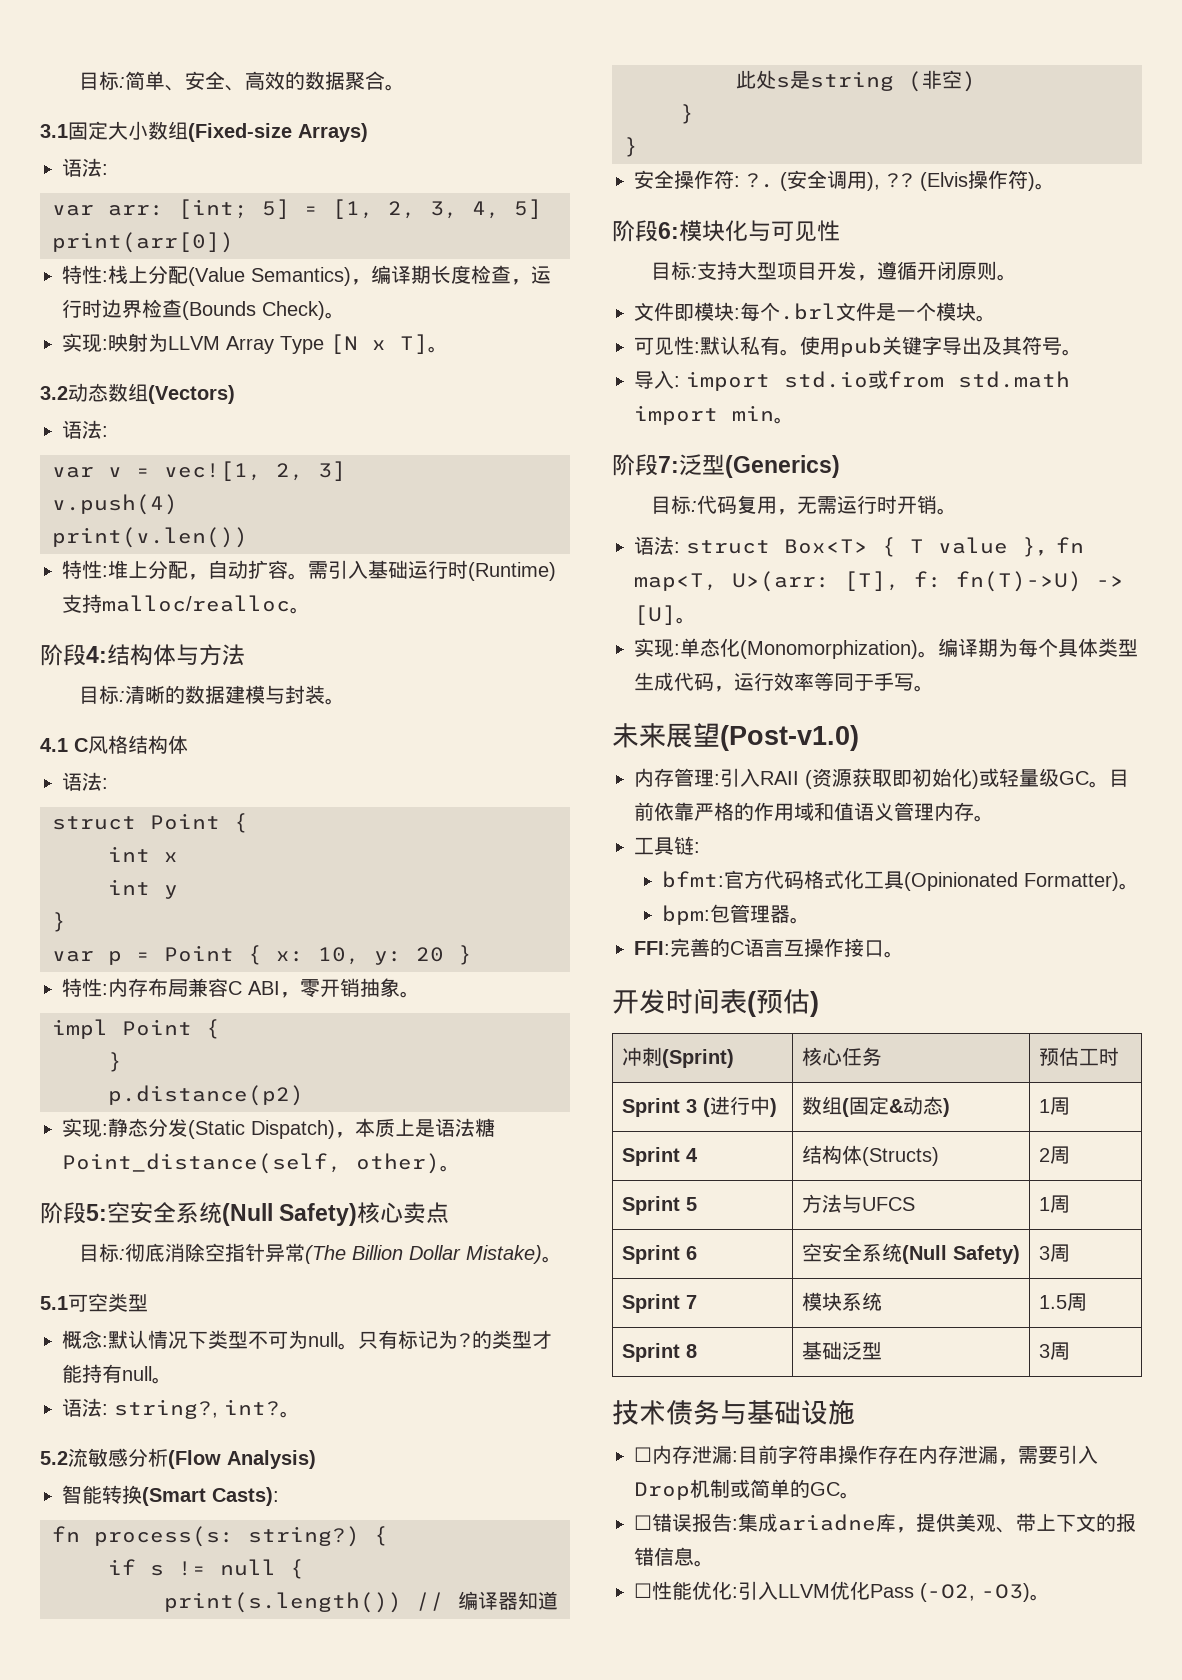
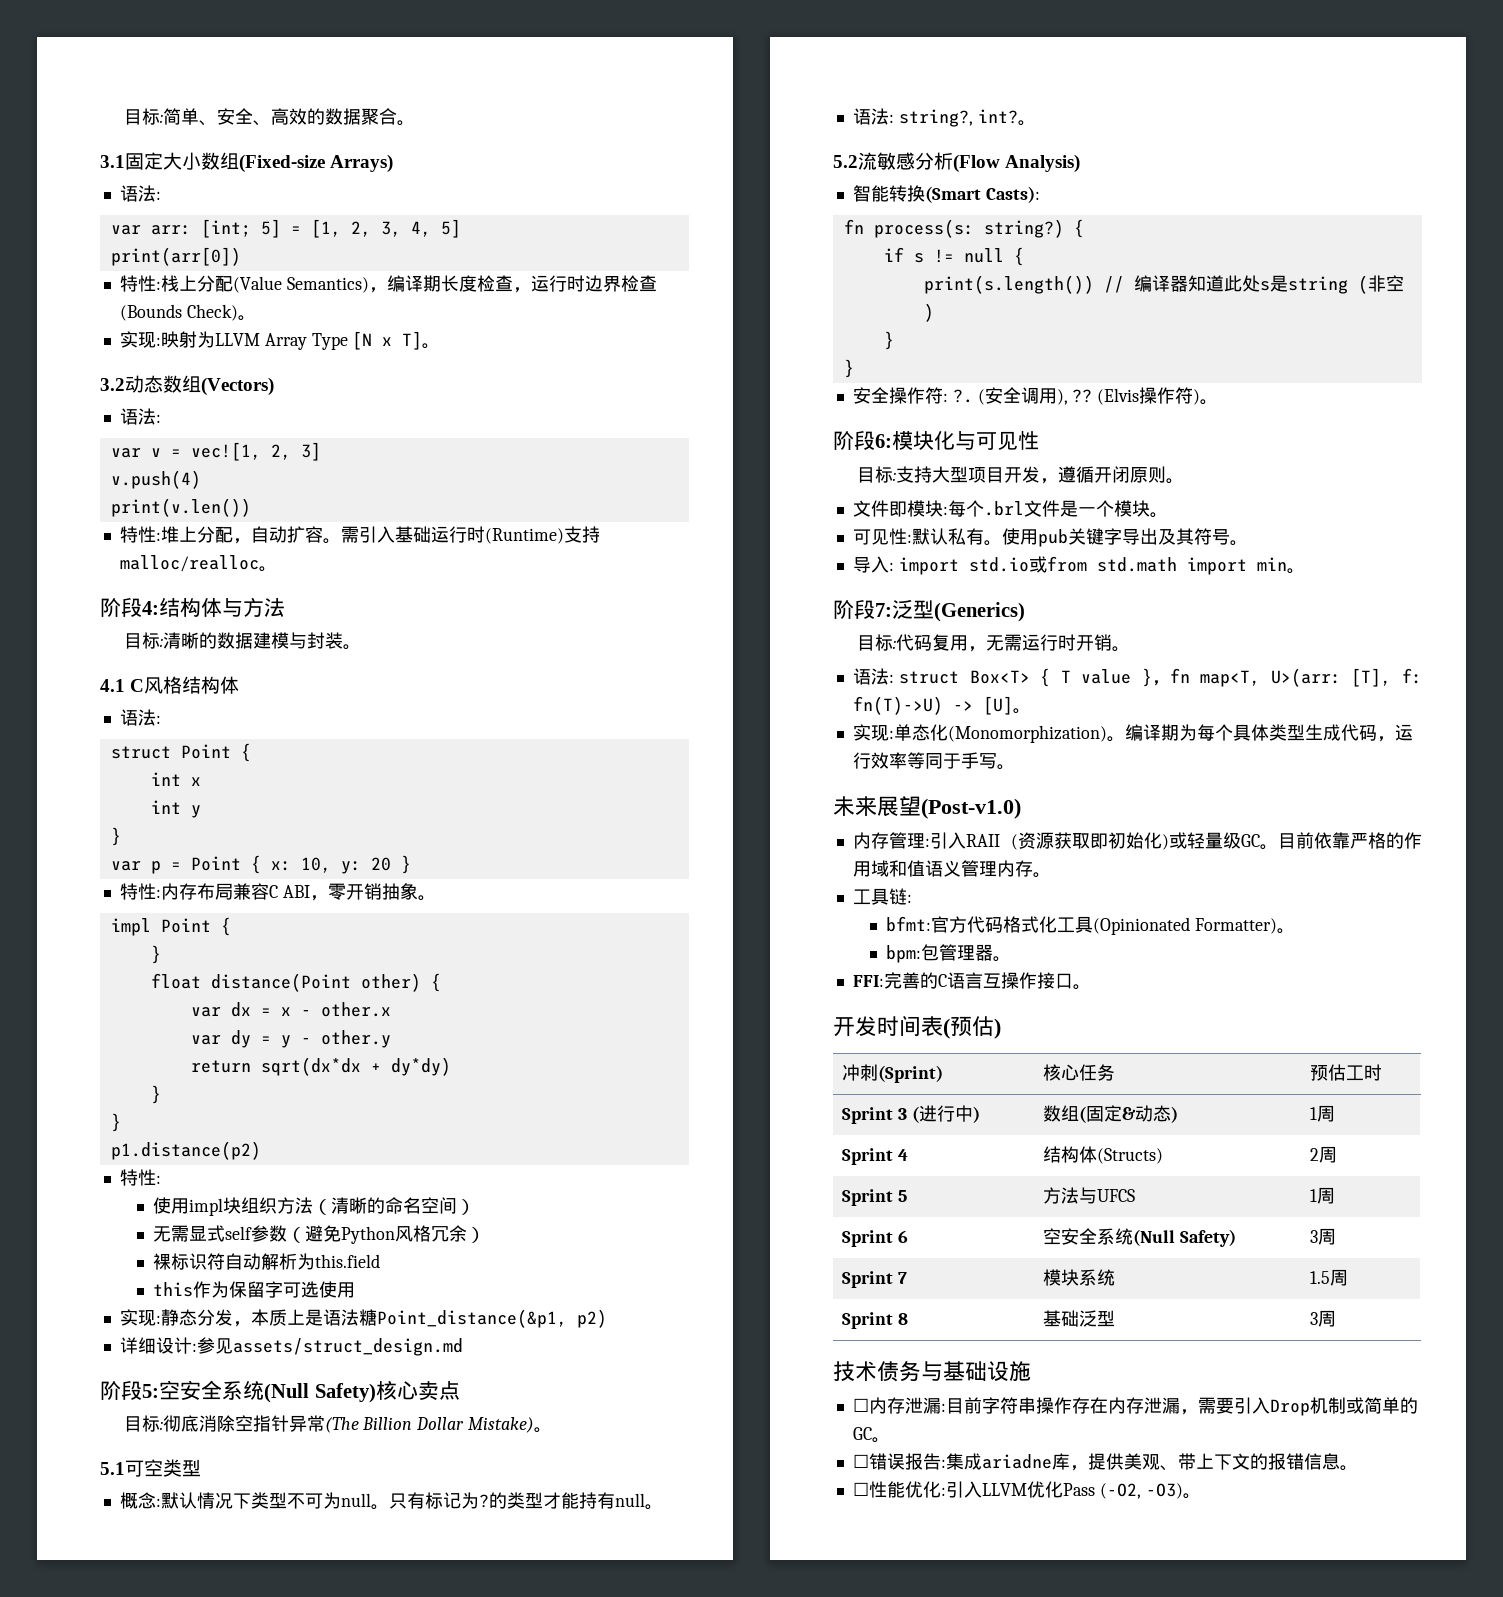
- p.distance(p2)
+ float distance(Point other) {
+ var dx = x - other.x
+ var dy = y - other.y
+ return sqrt(dx*dx + dy*dy)
+ }
+ }
+ p1.distance(p2)
+ 特性:
+ 使用impl块组织方法（清晰的命名空间）
+ 无需显式self参数（避免Python风格冗余）
+ 裸标识符自动解析为this.field
+ this作为保留字可选使用
- 实现:静态分发(Static Dispatch)，本质上是语法糖Point_distance(self, other)。
+ 实现:静态分发，本质上是语法糖Point_distance(&p1, p2)
+ 详细设计:参见assets/struct_design.md

